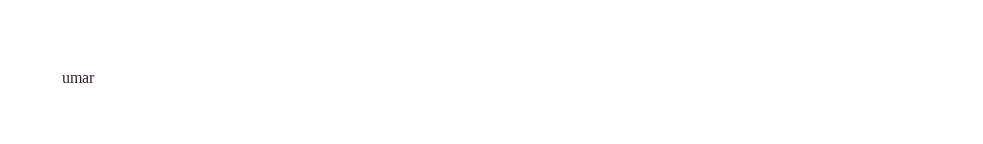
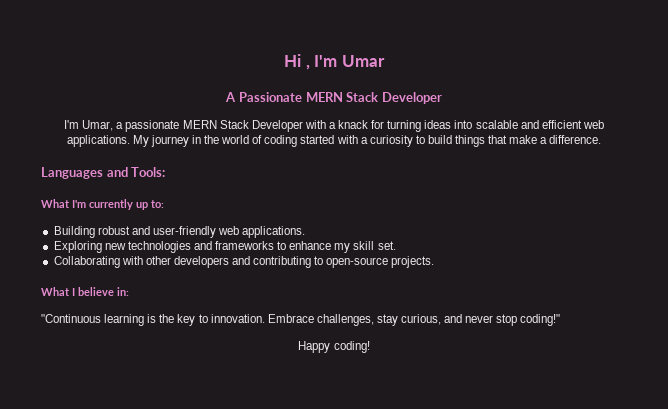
- umar
+ Hi , I'm Umar
+ A Passionate MERN Stack Developer
+ I'm Umar, a passionate MERN Stack Developer with a knack for turning ideas into scalable and efficient web applications. My journey in the world of coding started with a curiosity to build things that make a difference.
+ Languages and Tools:
+ What I'm currently up to:
+ Building robust and user-friendly web applications.
+ Exploring new technologies and frameworks to enhance my skill set.
+ Collaborating with other developers and contributing to open-source projects.
+ What I believe in:
+ "Continuous learning is the key to innovation. Embrace challenges, stay curious, and never stop coding!"
+ Happy coding!

